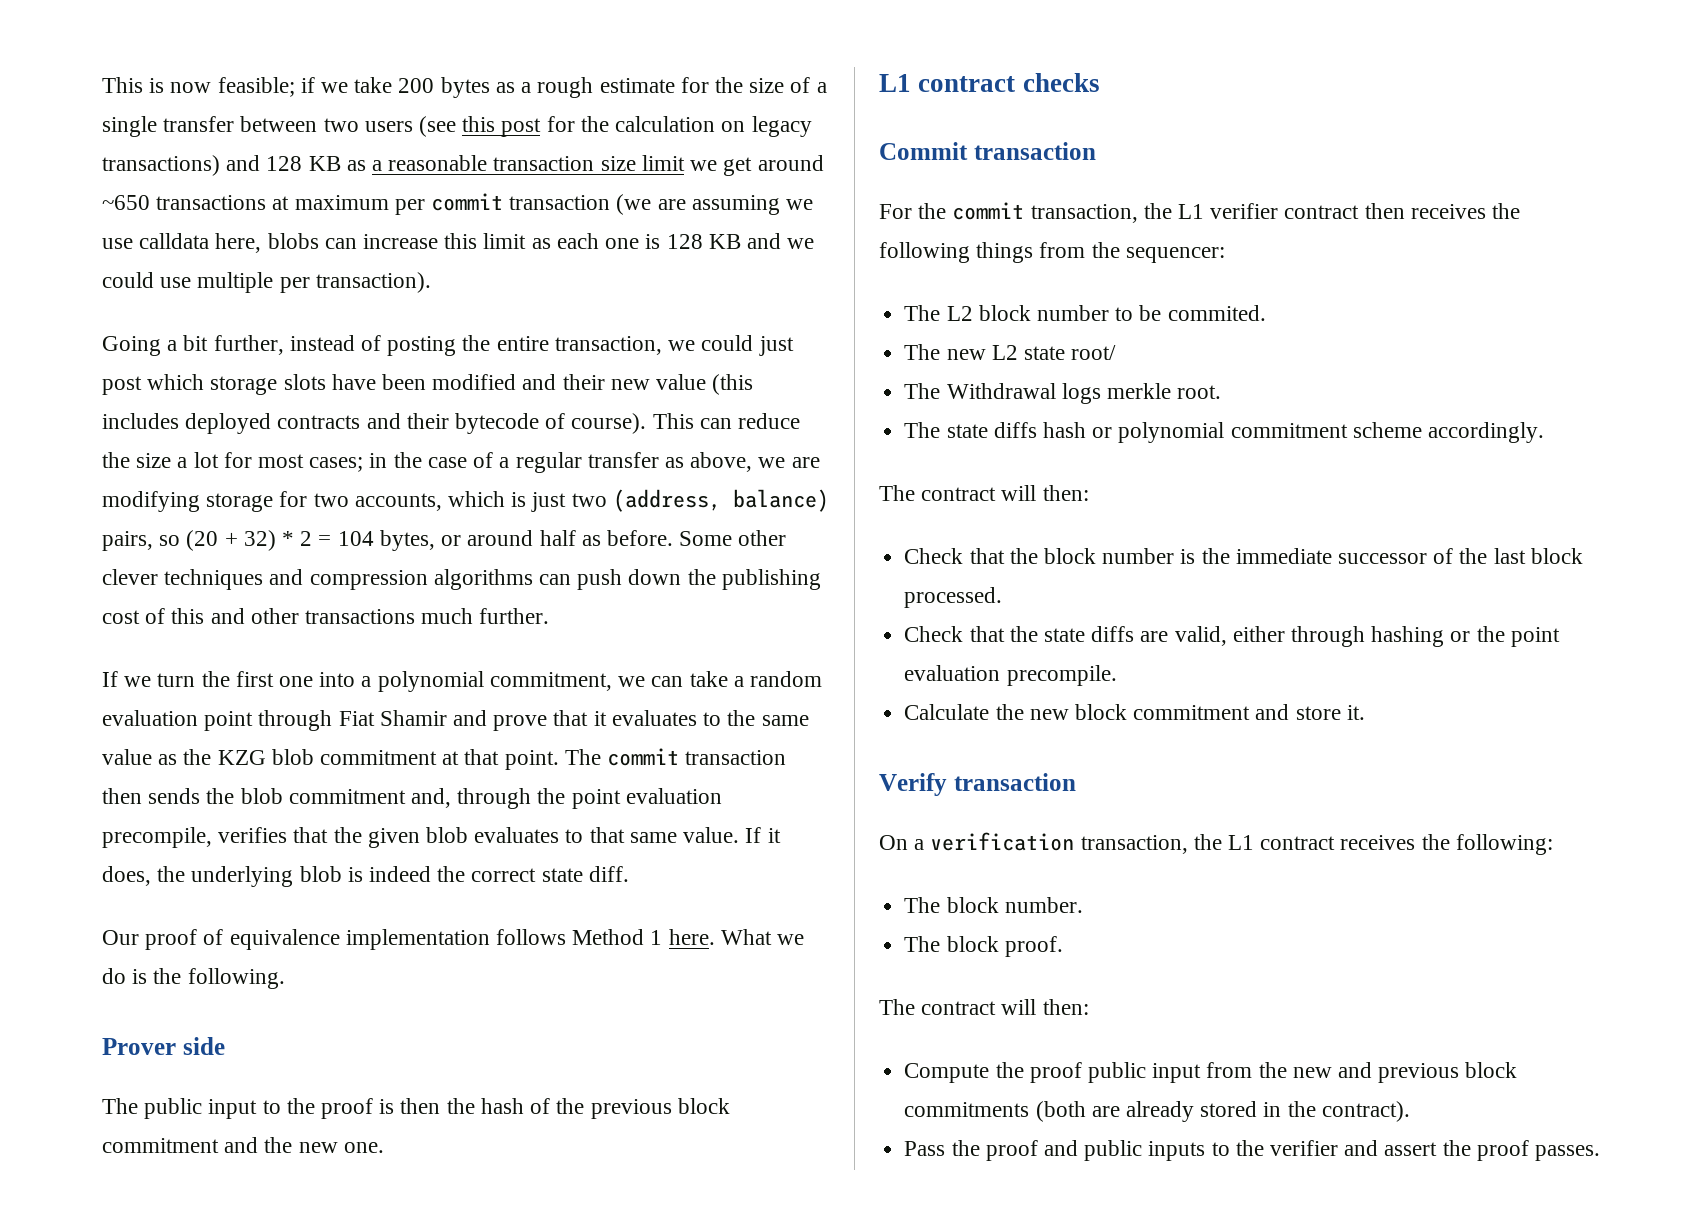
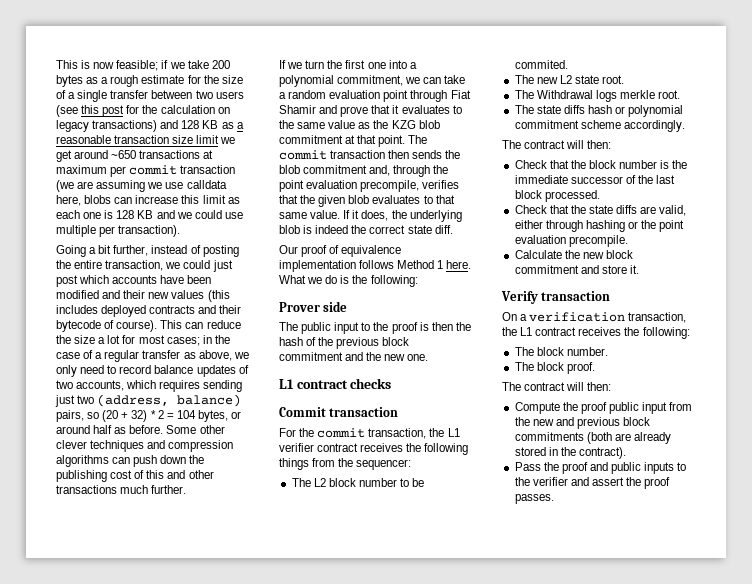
- Going a bit further, instead of posting the entire transaction, we could just post which storage slots have been modified and their new value (this includes deployed contracts and their bytecode of course).
+ Going a bit further, instead of posting the entire transaction, we could just post which accounts have been modified and their new values (this includes deployed contracts and their bytecode of course).
- This can reduce the size a lot for most cases; in the case of a regular transfer as above, we are modifying storage for two accounts, which is just two (address, balance) pairs, so (20 + 32) * 2 = 104 bytes, or around half as before.
+ This can reduce the size a lot for most cases; in the case of a regular transfer as above, we only need to record balance updates of two accounts, which requires sending just two (address, balance) pairs, so (20 + 32) * 2 = 104 bytes, or around half as before.
- What we do is the following.
+ What we do is the following:
- For the commit transaction, the L1 verifier contract then receives the following things from the sequencer:
+ For the commit transaction, the L1 verifier contract receives the following things from the sequencer:
- The new L2 state root/
+ The new L2 state root.

